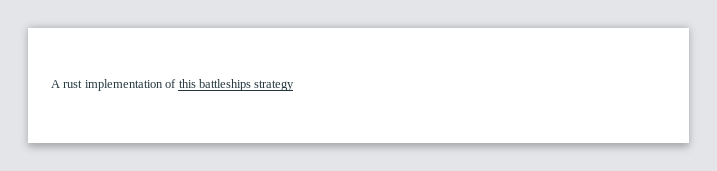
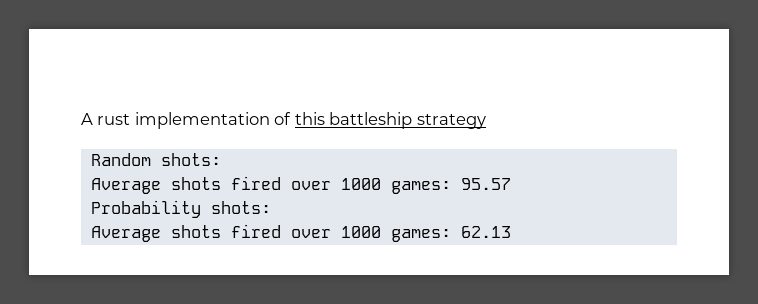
- A rust implementation of this battleships strategy
+ A rust implementation of this battleship strategy
+ Random shots:
+ Average shots fired over 1000 games: 95.57
+ Probability shots:
+ Average shots fired over 1000 games: 62.13

